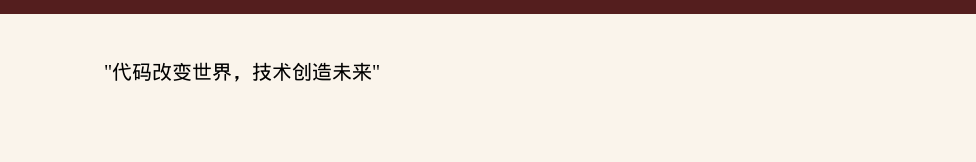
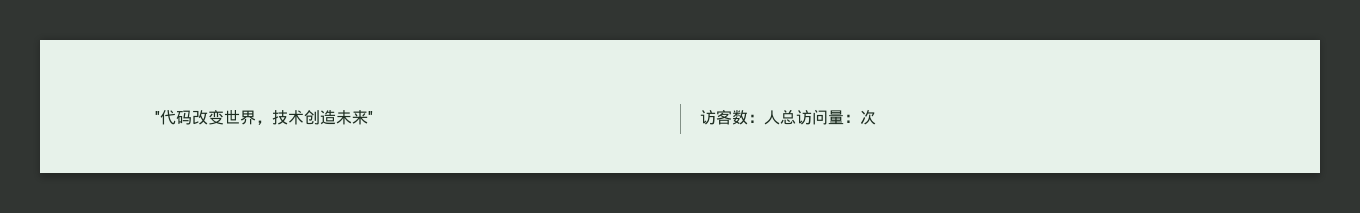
+ 访客数：人总访问量：次

